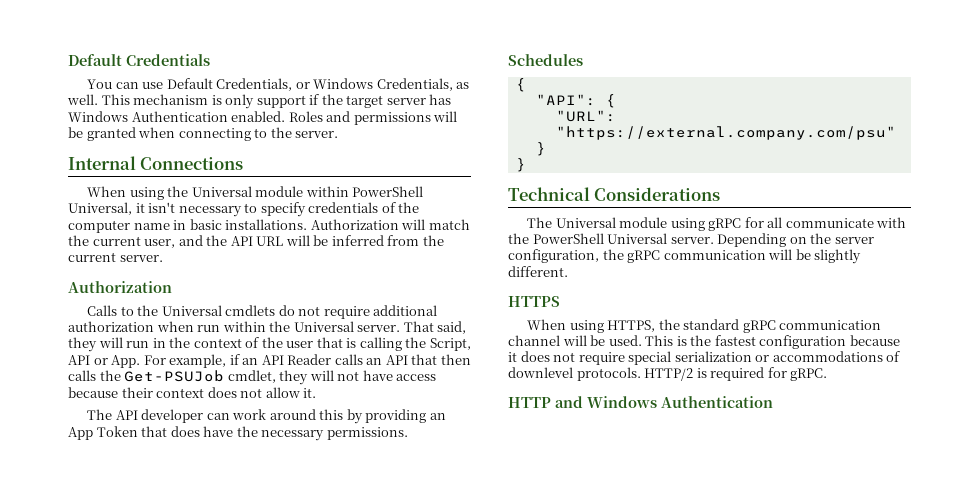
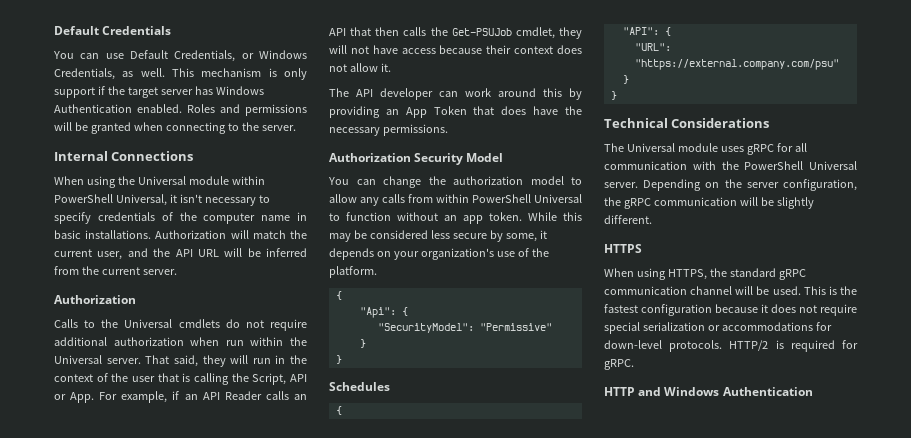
+ Authorization Security Model
+ You can change the authorization model to allow any calls from within PowerShell Universal to function without an app token. While this may be considered less secure by some, it depends on your organization's use of the platform.
+ {
+ "Api": {
+ "SecurityModel": "Permissive"
+ }
+ }
- The Universal module using gRPC for all communicate with the PowerShell Universal server.
+ The Universal module uses gRPC for all communication with the PowerShell Universal server.
- This is the fastest configuration because it does not require special serialization or accommodations of downlevel protocols.
+ This is the fastest configuration because it does not require special serialization or accommodations for down-level protocols.

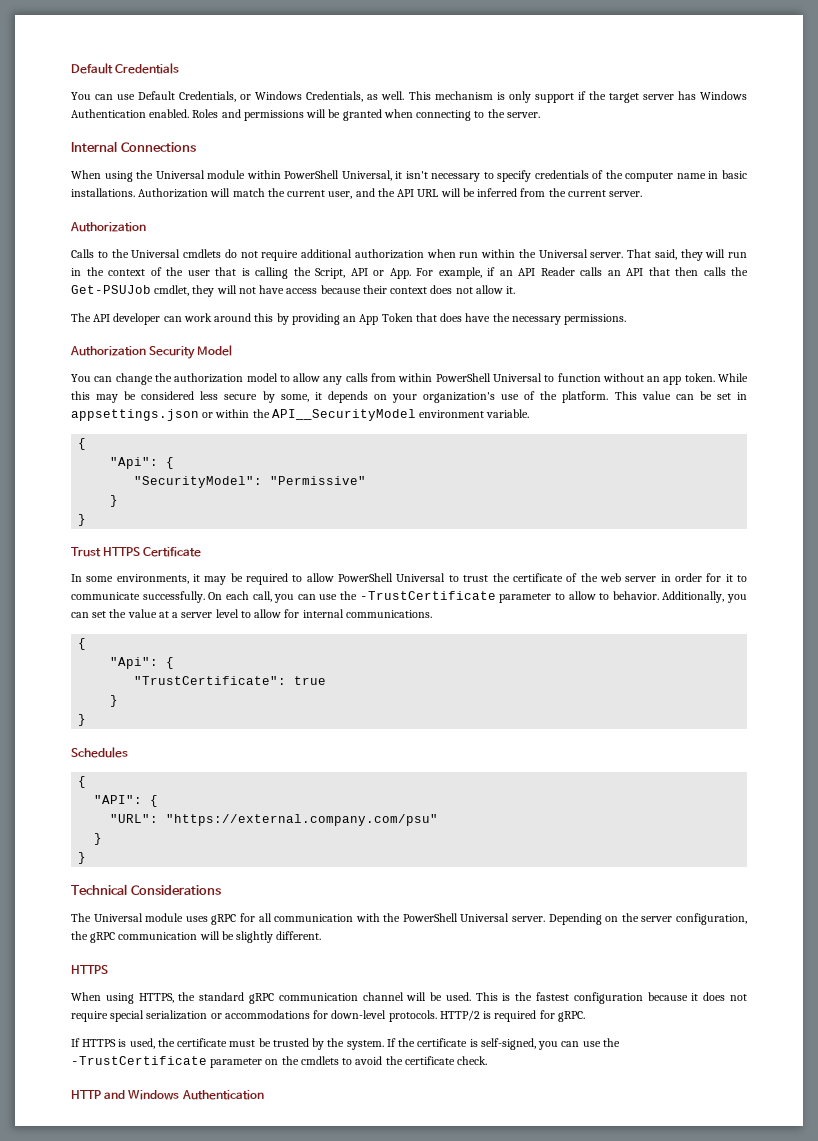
+ This value can be set in appsettings.json or within the API__SecurityModel environment variable.
+ Trust HTTPS Certificate
+ In some environments, it may be required to allow PowerShell Universal to trust the certificate of the web server in order for it to communicate successfully. On each call, you can use the -TrustCertificate parameter to allow to behavior. Additionally, you can set the value at a server level to allow for internal communications.
+ {
+ "Api": {
+ "TrustCertificate": true
+ }
+ }
+ If HTTPS is used, the certificate must be trusted by the system. If the certificate is self-signed, you can use the -TrustCertificate parameter on the cmdlets to avoid the certificate check.

